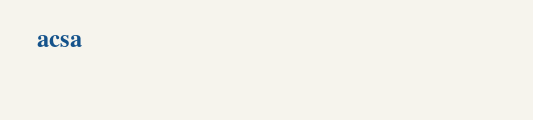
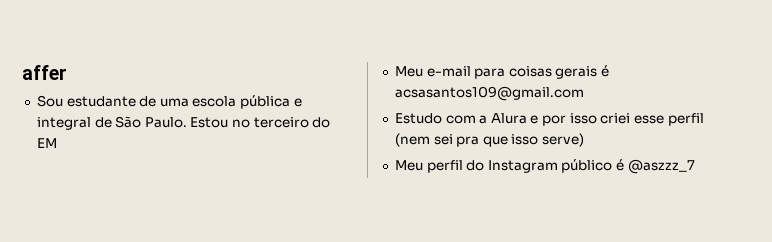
- acsa
+ affer
+ Sou estudante de uma escola pública e integral de São Paulo. Estou no terceiro do EM
+ Meu e-mail para coisas gerais é acsasantos109@gmail.com
+ Estudo com a Alura e por isso criei esse perfil (nem sei pra que isso serve)
+ Meu perfil do Instagram público é @aszzz_7

